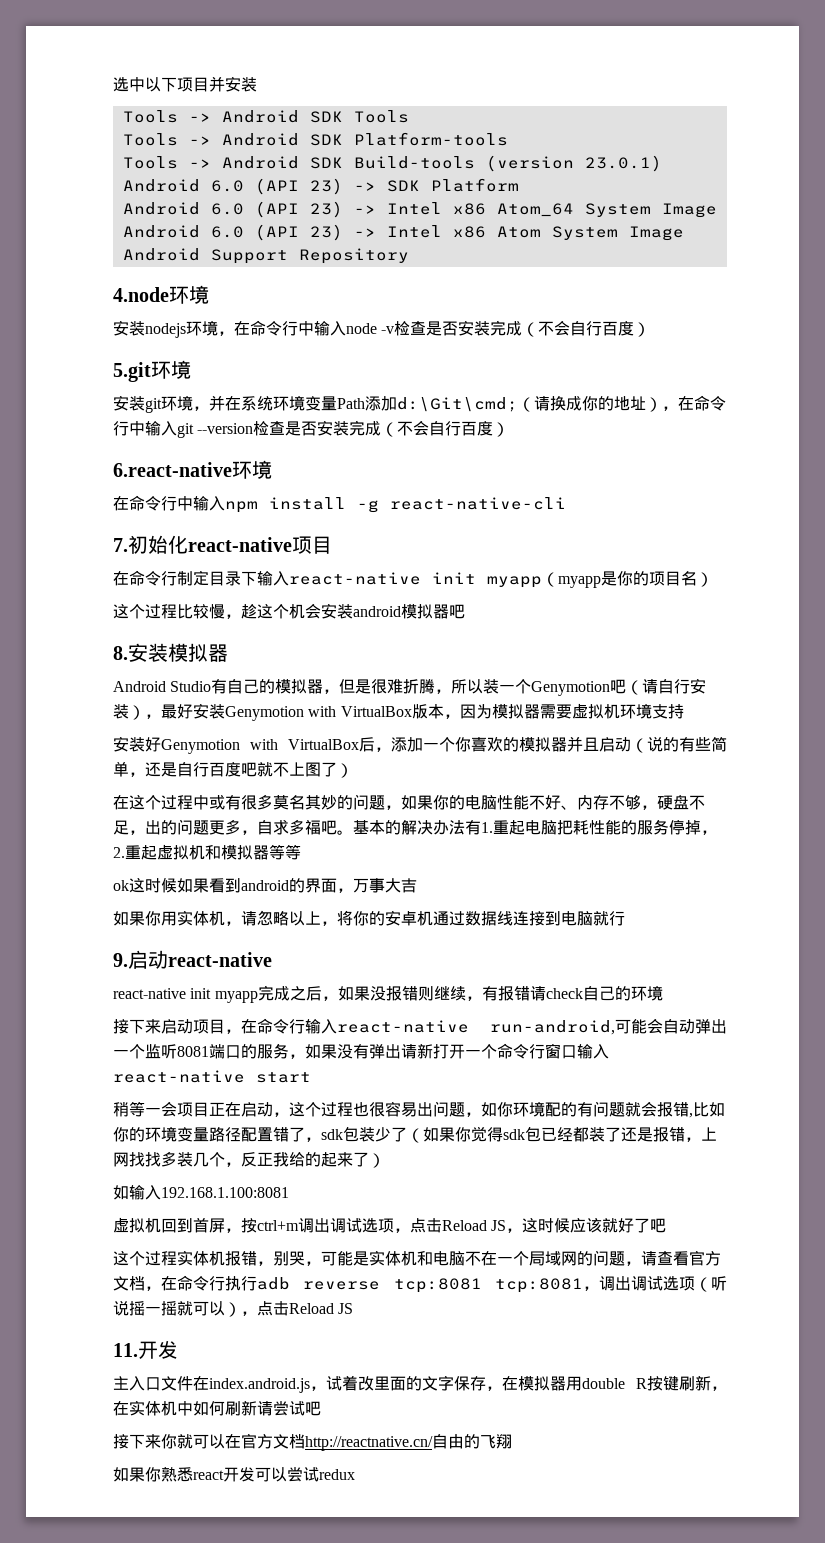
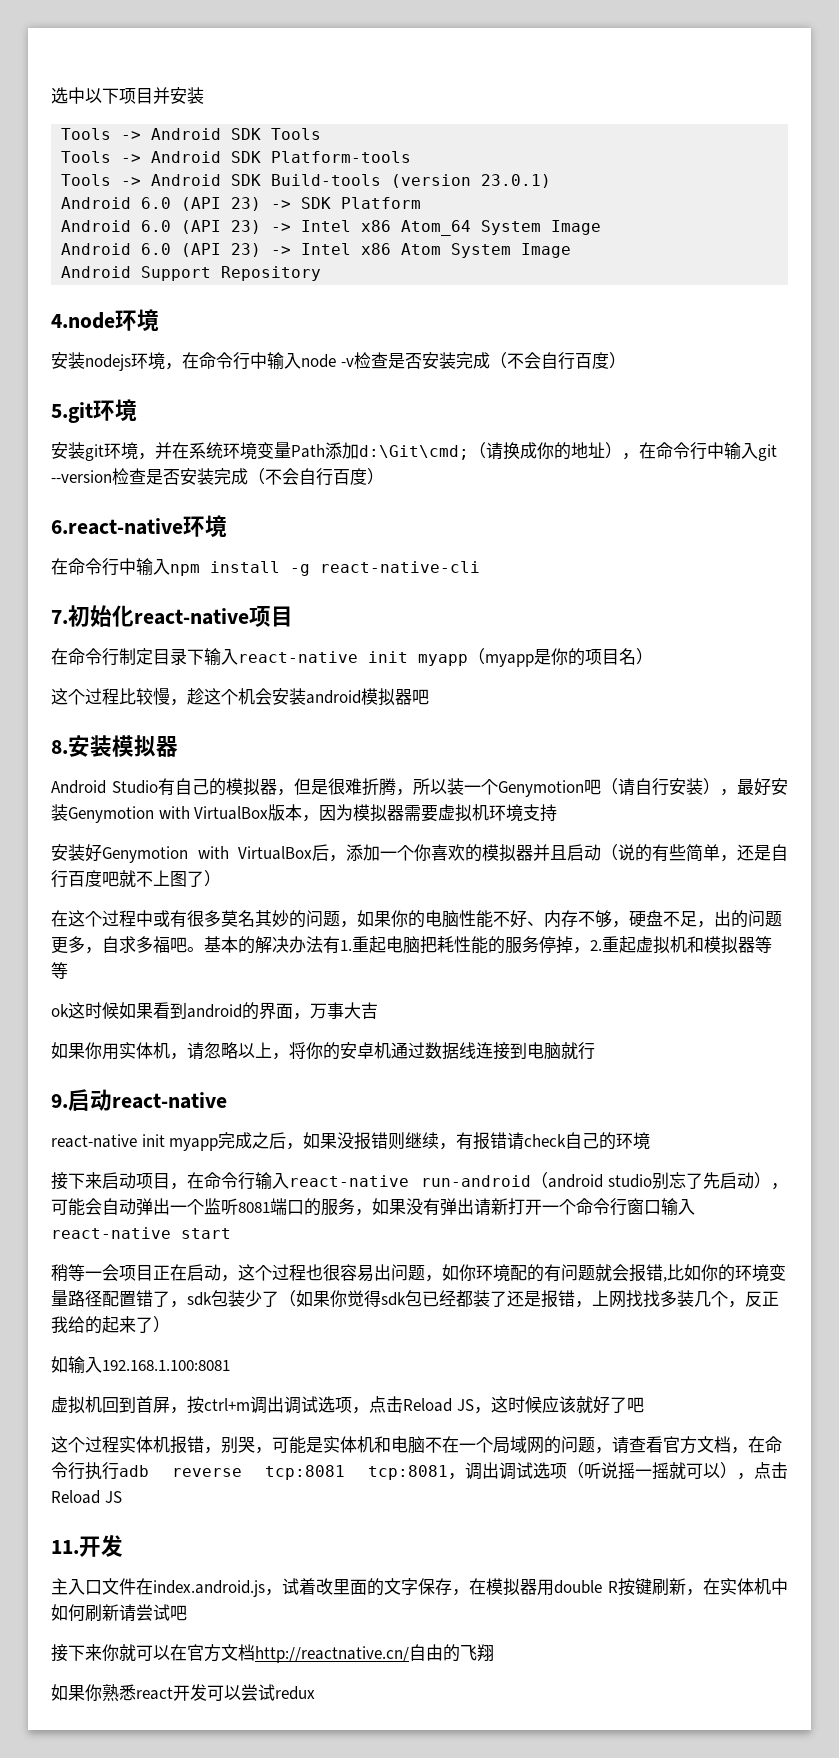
- 接下来启动项目，在命令行输入react-native run-android,可能会自动弹出一个监听8081端口的服务，如果没有弹出请新打开一个命令行窗口输入react-native start
+ 接下来启动项目，在命令行输入react-native run-android（android studio别忘了先启动），可能会自动弹出一个监听8081端口的服务，如果没有弹出请新打开一个命令行窗口输入react-native start

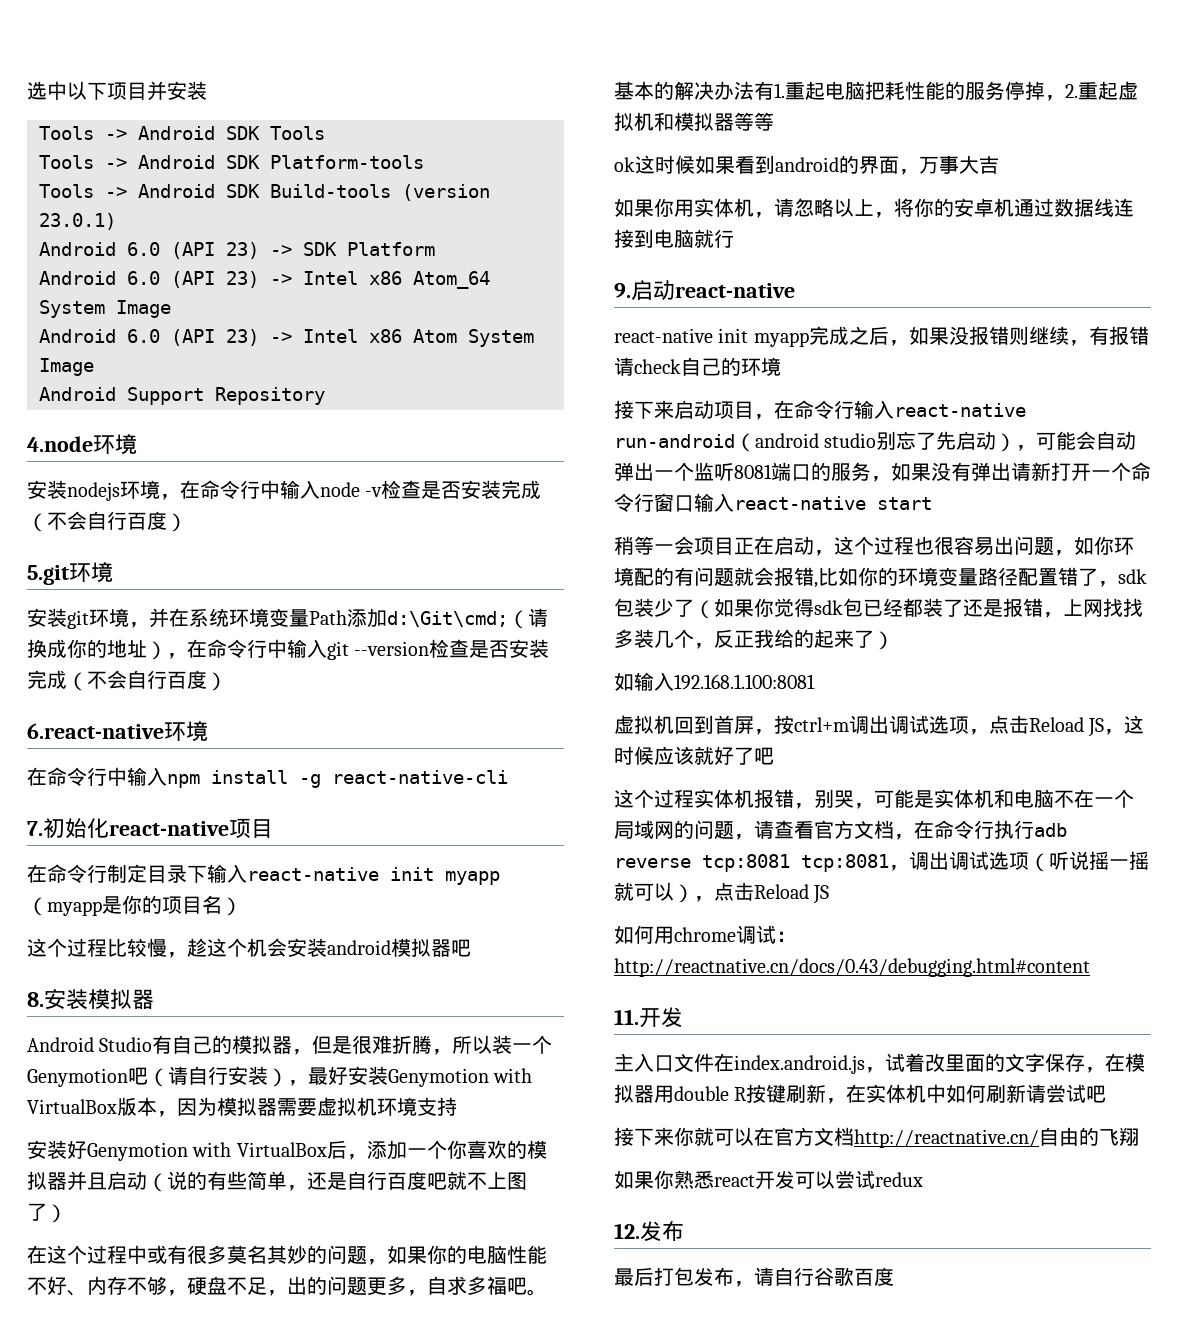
+ 如何用chrome调试：http://reactnative.cn/docs/0.43/debugging.html#content
+ 12.发布
+ 最后打包发布，请自行谷歌百度

